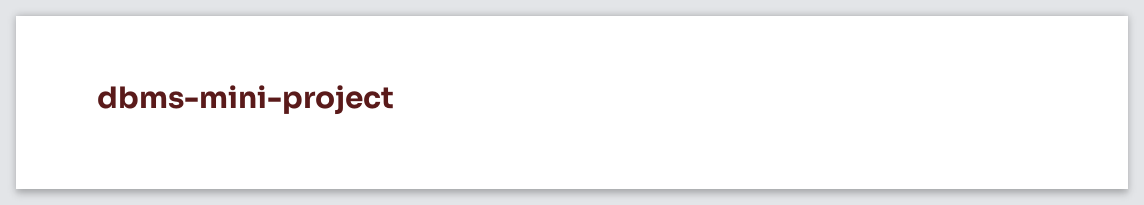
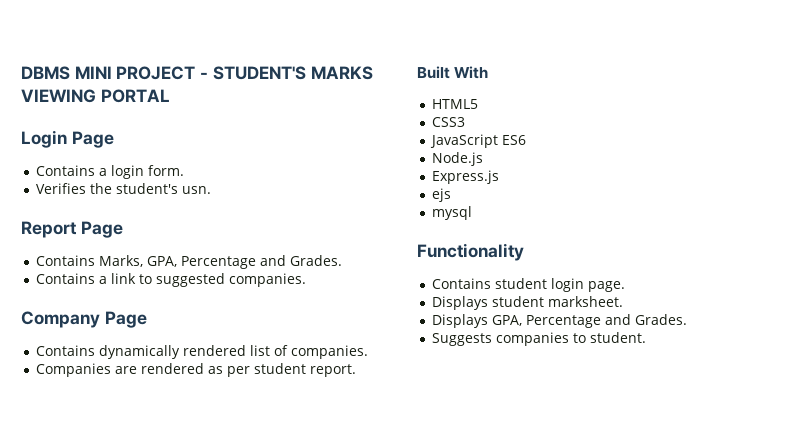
- dbms-mini-project
+ DBMS MINI PROJECT - STUDENT'S MARKS VIEWING PORTAL
+ Login Page
+ Contains a login form.
+ Verifies the student's usn.
+ Report Page
+ Contains Marks, GPA, Percentage and Grades.
+ Contains a link to suggested companies.
+ Company Page
+ Contains dynamically rendered list of companies.
+ Companies are rendered as per student report.
+ Built With
+ HTML5
+ CSS3
+ JavaScript ES6
+ Node.js
+ Express.js
+ ejs
+ mysql
+ Functionality
+ Contains student login page.
+ Displays student marksheet.
+ Displays GPA, Percentage and Grades.
+ Suggests companies to student.

